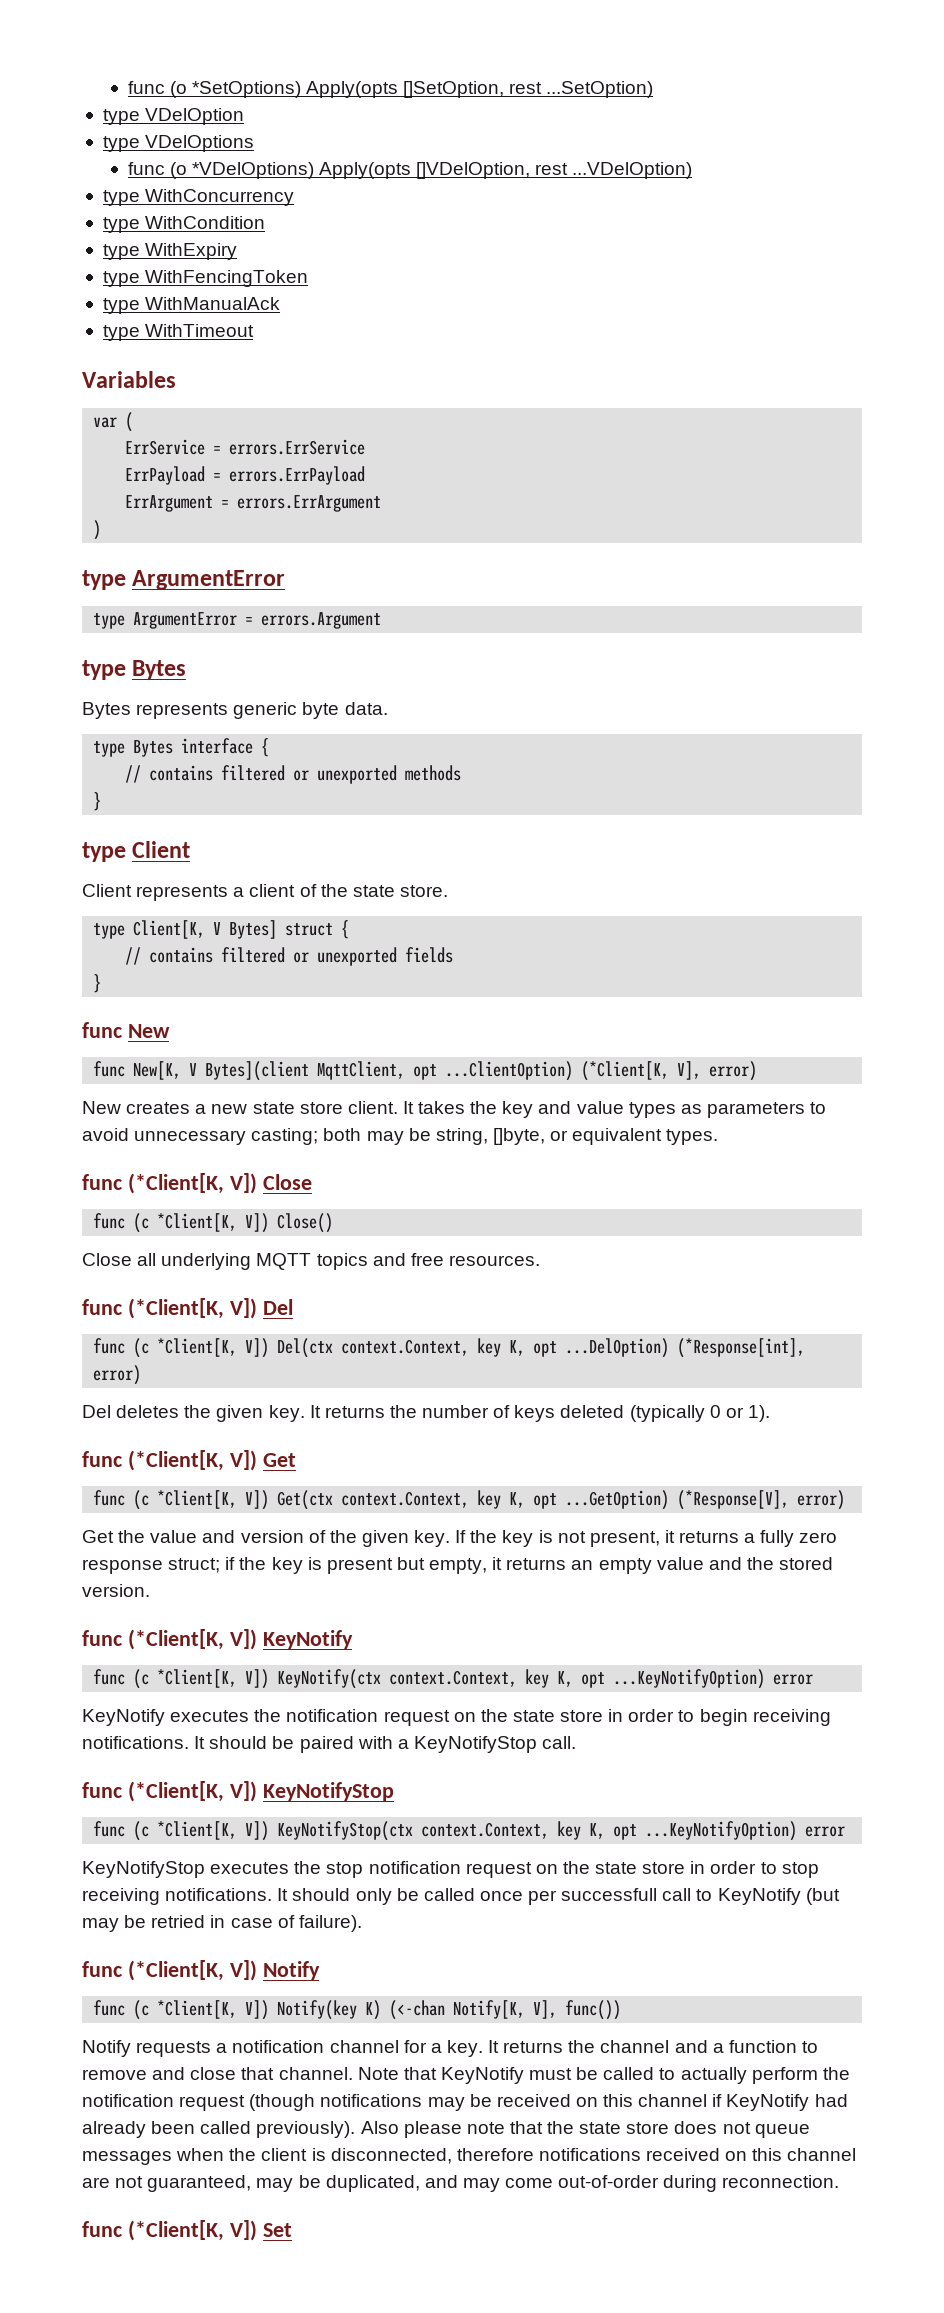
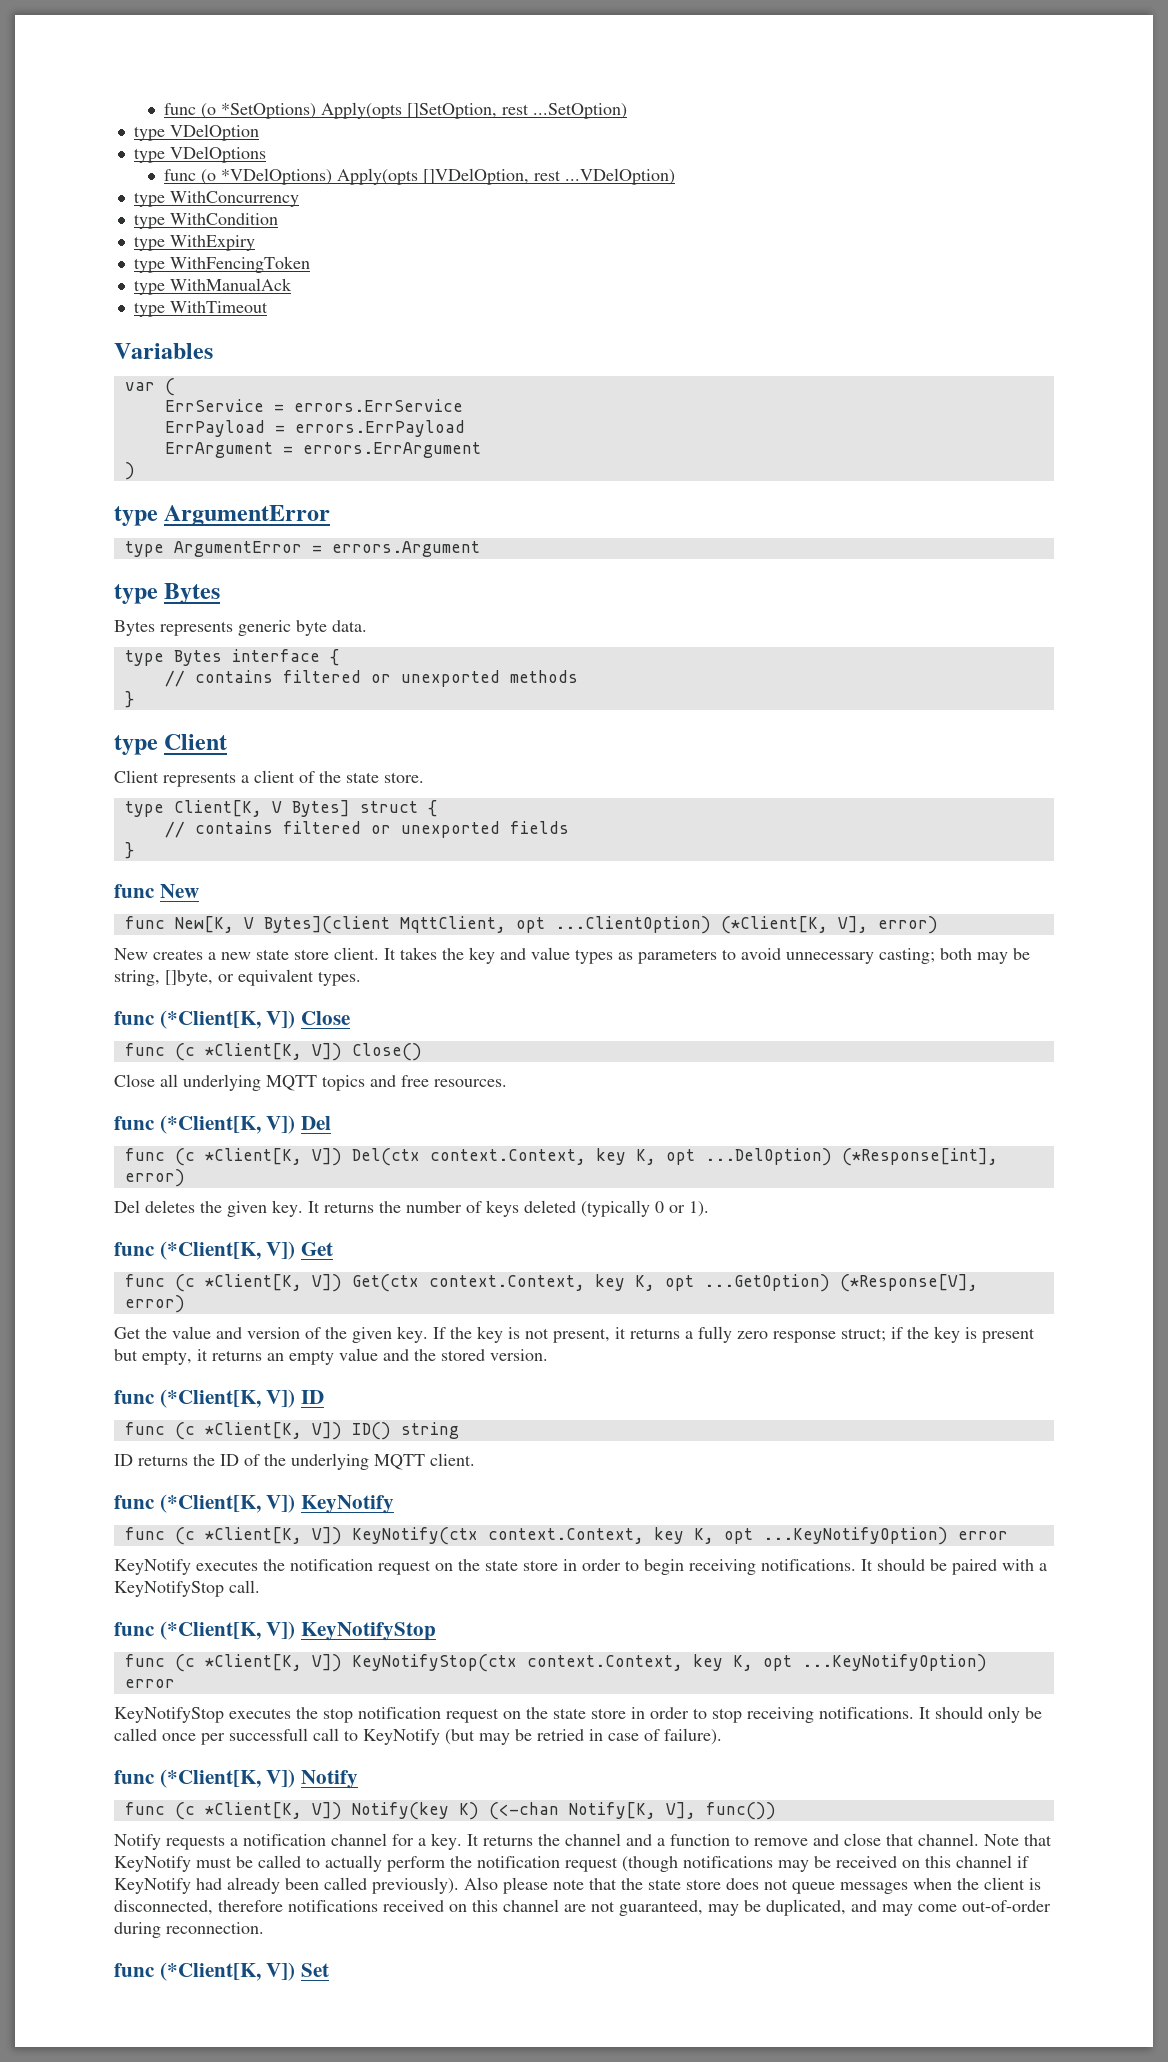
+ func (*Client[K, V]) ID
+ func (c *Client[K, V]) ID() string
+ ID returns the ID of the underlying MQTT client.

